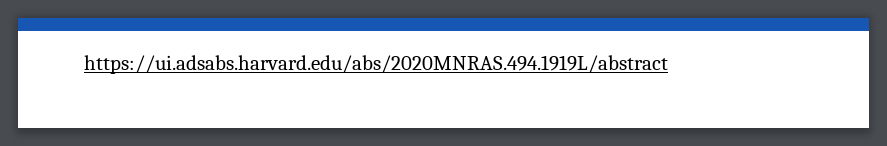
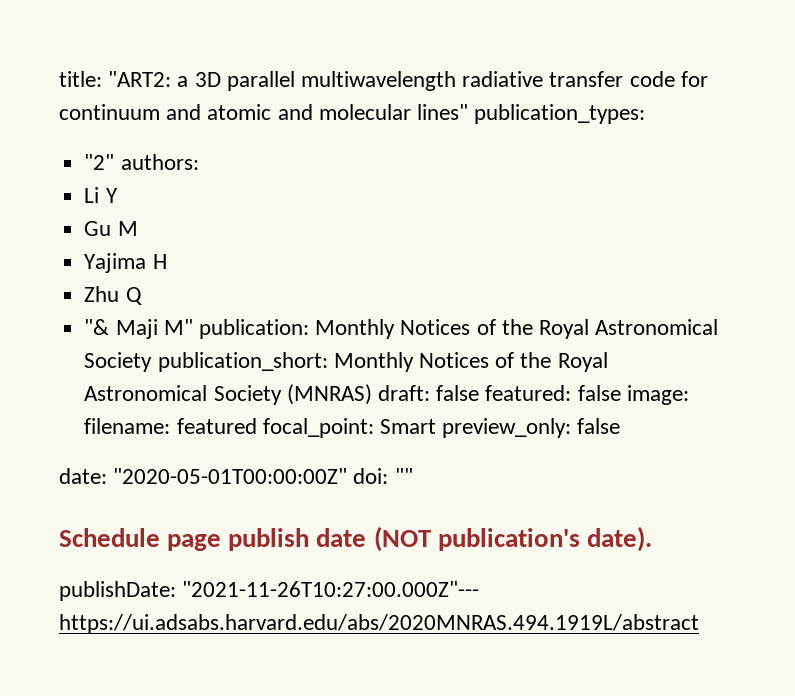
- https://ui.adsabs.harvard.edu/abs/2020MNRAS.494.1919L/abstract
+ title: "ART2: a 3D parallel multiwavelength radiative transfer code for continuum and atomic and molecular lines" publication_types:
+ "2" authors:
+ Li Y
+ Gu M
+ Yajima H
+ Zhu Q
+ "& Maji M" publication: Monthly Notices of the Royal Astronomical Society publication_short: Monthly Notices of the Royal Astronomical Society (MNRAS) draft: false featured: false image: filename: featured focal_point: Smart preview_only: false
+ date: "2020-05-01T00:00:00Z" doi: ""
+ Schedule page publish date (NOT publication's date).
+ publishDate: "2021-11-26T10:27:00.000Z"--- https://ui.adsabs.harvard.edu/abs/2020MNRAS.494.1919L/abstract

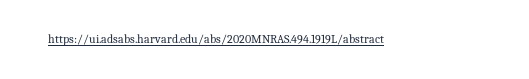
- title: "ART2: a 3D parallel multiwavelength radiative transfer code for continuum and atomic and molecular lines" publication_types:
- "2" authors:
- Li Y
- Gu M
- Yajima H
- Zhu Q
- "& Maji M" publication: Monthly Notices of the Royal Astronomical Society publication_short: Monthly Notices of the Royal Astronomical Society (MNRAS) draft: false featured: false image: filename: featured focal_point: Smart preview_only: false
- date: "2020-05-01T00:00:00Z" doi: ""
- Schedule page publish date (NOT publication's date).
- publishDate: "2021-11-26T10:27:00.000Z"--- https://ui.adsabs.harvard.edu/abs/2020MNRAS.494.1919L/abstract
+ https://ui.adsabs.harvard.edu/abs/2020MNRAS.494.1919L/abstract

